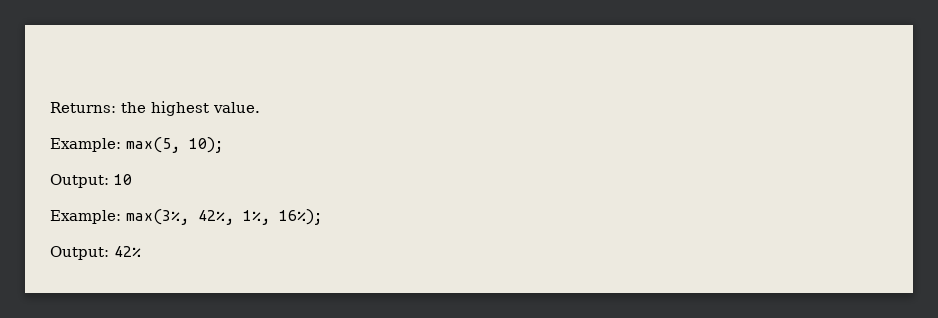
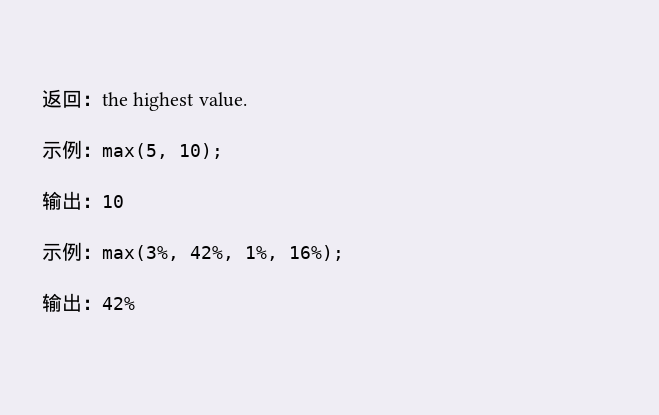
- Returns: the highest value.
+ 返回：the highest value.
- Example: max(5, 10);
+ 示例：max(5, 10);
- Output: 10
+ 输出：10
- Example: max(3%, 42%, 1%, 16%);
+ 示例：max(3%, 42%, 1%, 16%);
- Output: 42%
+ 输出：42%

